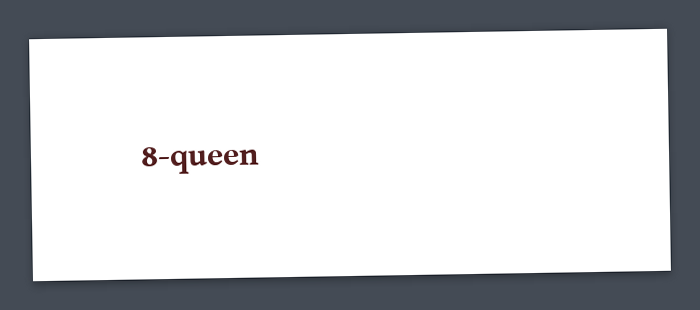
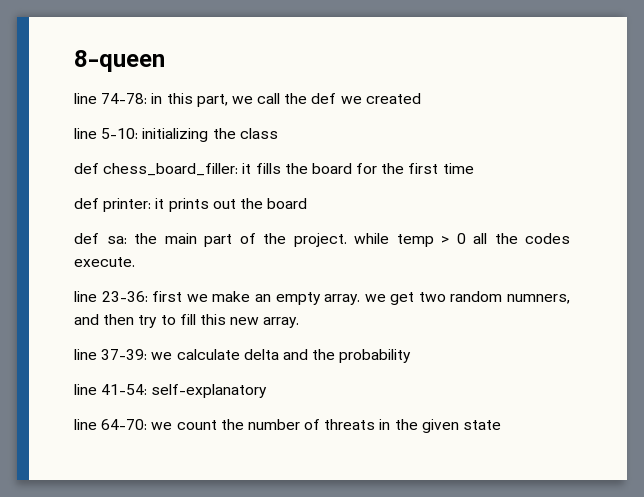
+ line 74-78: in this part, we call the def we created
+ line 5-10: initializing the class
+ def chess_board_filler: it fills the board for the first time
+ def printer: it prints out the board
+ def sa: the main part of the project. while temp > 0 all the codes execute.
+ line 23-36: first we make an empty array. we get two random numners, and then try to fill this new array.
+ line 37-39: we calculate delta and the probability
+ line 41-54: self-explanatory
+ line 64-70: we count the number of threats in the given state

